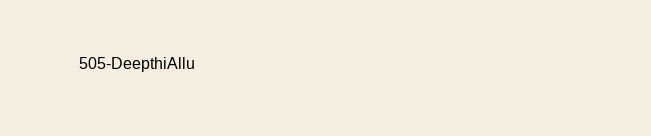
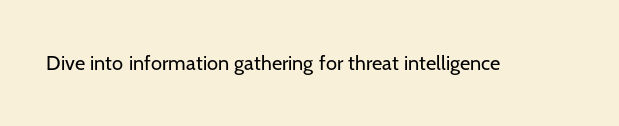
- 505-DeepthiAllu
+ Dive into information gathering for threat intelligence

